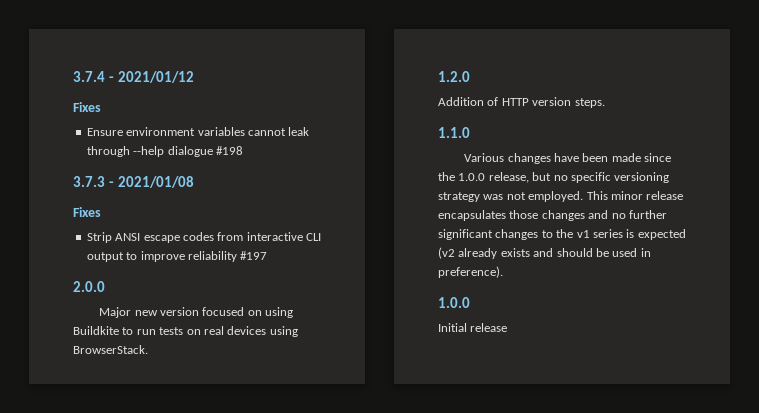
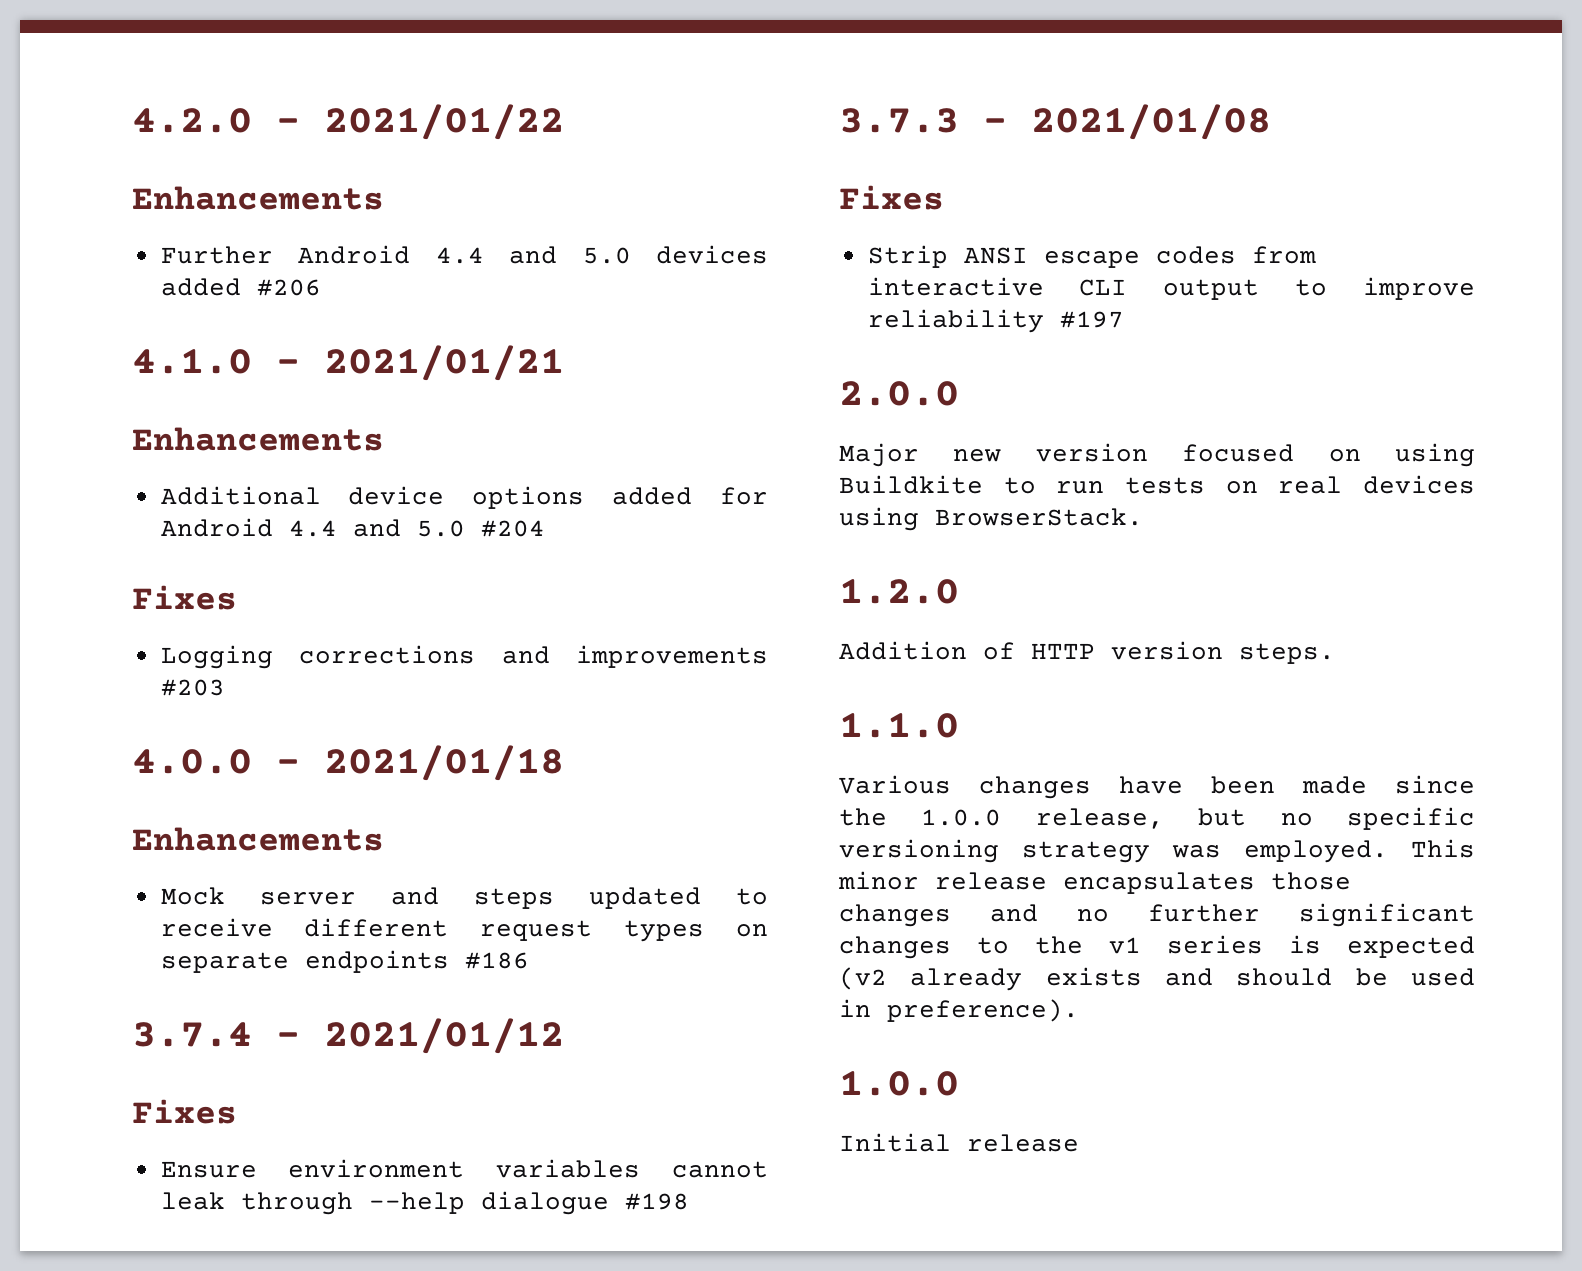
+ 4.2.0 - 2021/01/22
+ Enhancements
+ Further Android 4.4 and 5.0 devices added #206
+ 4.1.0 - 2021/01/21
+ Enhancements
+ Additional device options added for Android 4.4 and 5.0 #204
+ Fixes
+ Logging corrections and improvements #203
+ 4.0.0 - 2021/01/18
+ Enhancements
+ Mock server and steps updated to receive different request types on separate endpoints #186
- Various changes have been made since the 1.0.0 release, but no specific versioning strategy was not employed.
+ Various changes have been made since the 1.0.0 release, but no specific versioning strategy was employed.

